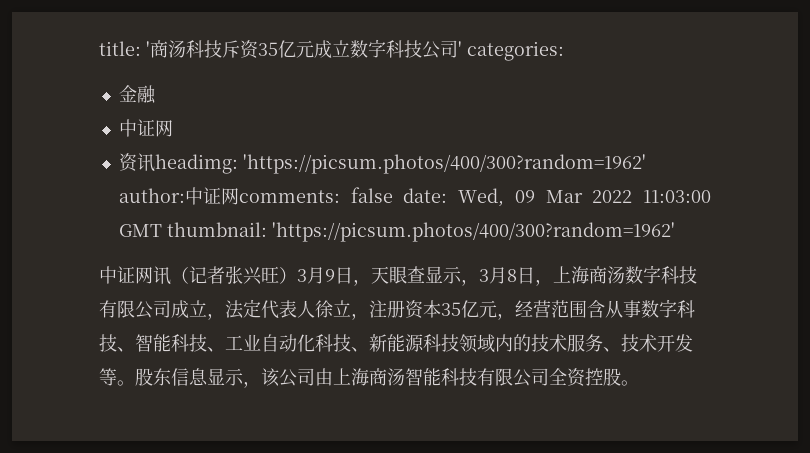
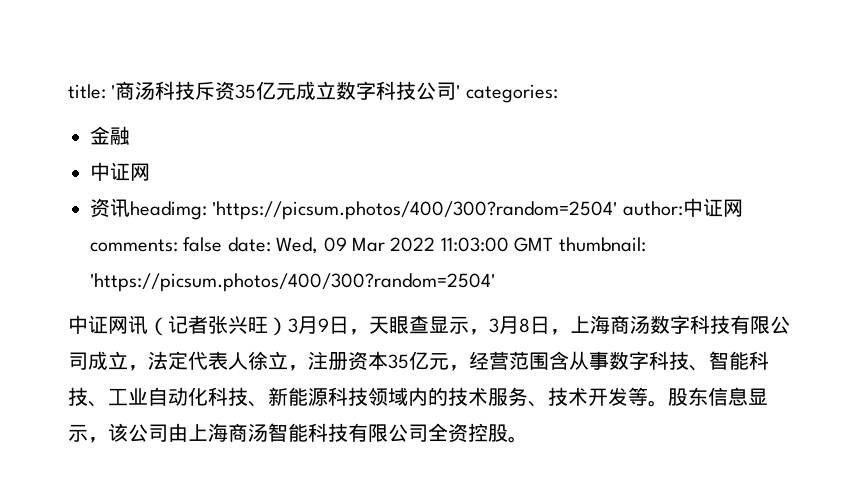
- 资讯headimg: 'https://picsum.photos/400/300?random=1962' author:中证网comments: false date: Wed, 09 Mar 2022 11:03:00 GMT thumbnail: 'https://picsum.photos/400/300?random=1962'
+ 资讯headimg: 'https://picsum.photos/400/300?random=2504' author:中证网comments: false date: Wed, 09 Mar 2022 11:03:00 GMT thumbnail: 'https://picsum.photos/400/300?random=2504'

